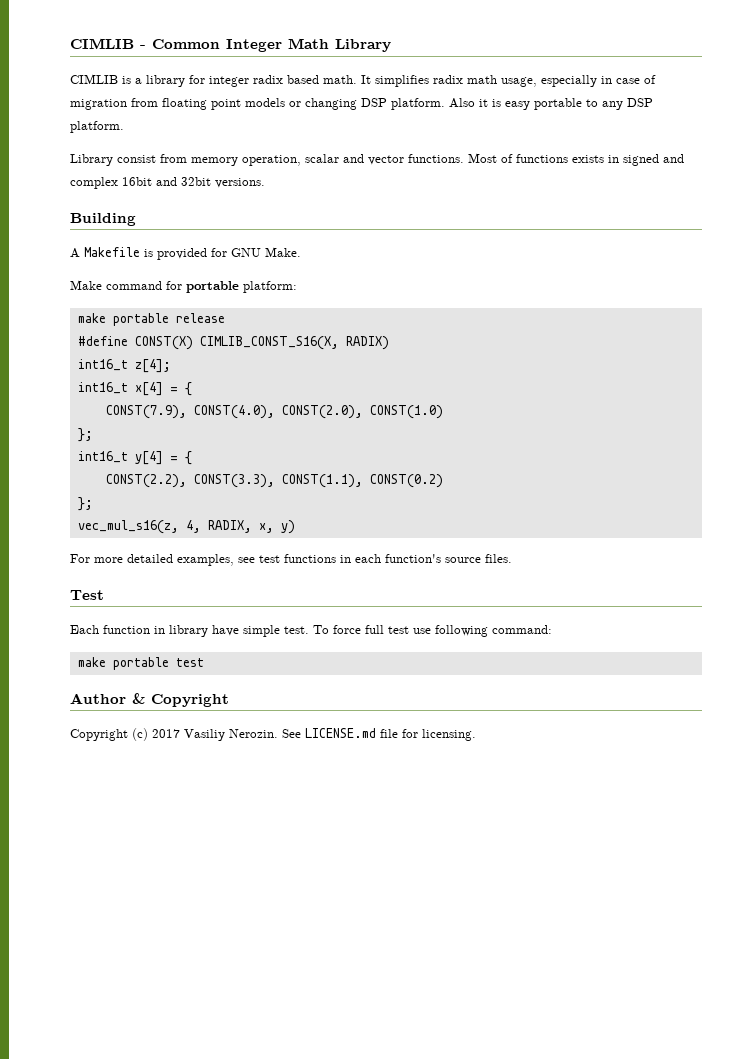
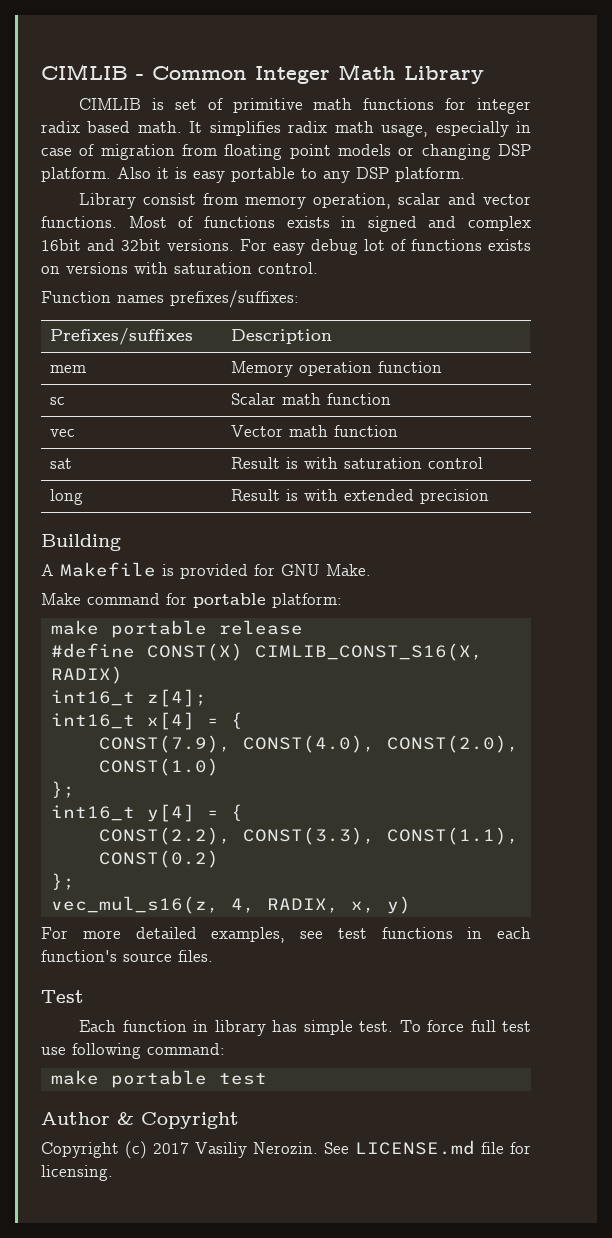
- CIMLIB is a library for integer radix based math.
+ CIMLIB is set of primitive math functions for integer radix based math.
+ For easy debug lot of functions exists on versions with saturation control.
+ Function names prefixes/suffixes:
+ Prefixes/suffixes | Description
+ mem | Memory operation function
+ sc | Scalar math function
+ vec | Vector math function
+ sat | Result is with saturation control
+ long | Result is with extended precision
- Each function in library have simple test.
+ Each function in library has simple test.

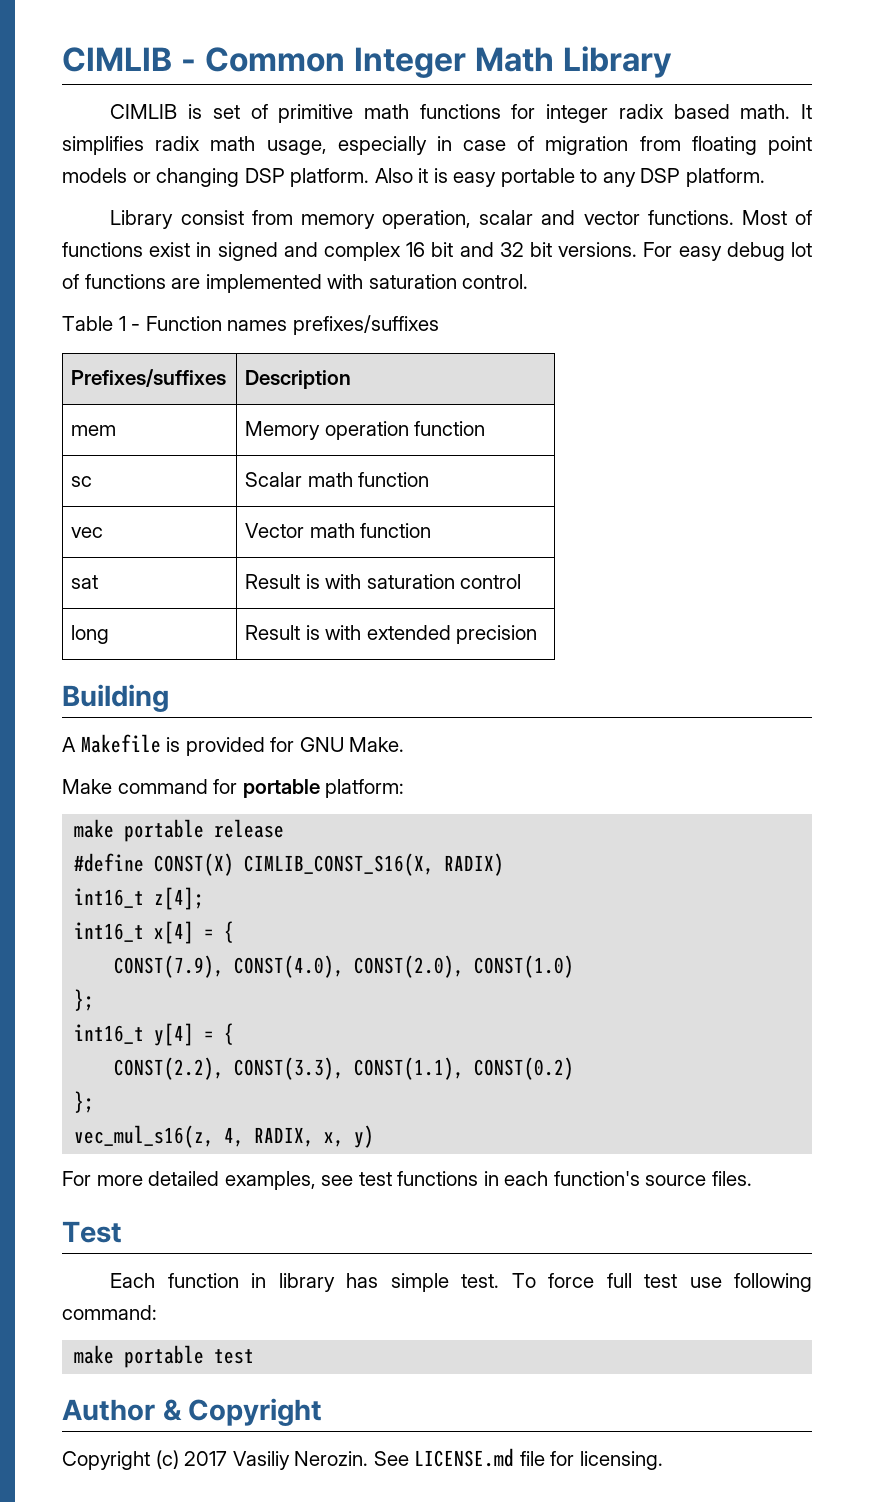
- Most of functions exists in signed and complex 16bit and 32bit versions.
+ Most of functions exist in signed and complex 16 bit and 32 bit versions.
- For easy debug lot of functions exists on versions with saturation control.
+ For easy debug lot of functions are implemented with saturation control.
- Function names prefixes/suffixes:
+ Table 1 - Function names prefixes/suffixes

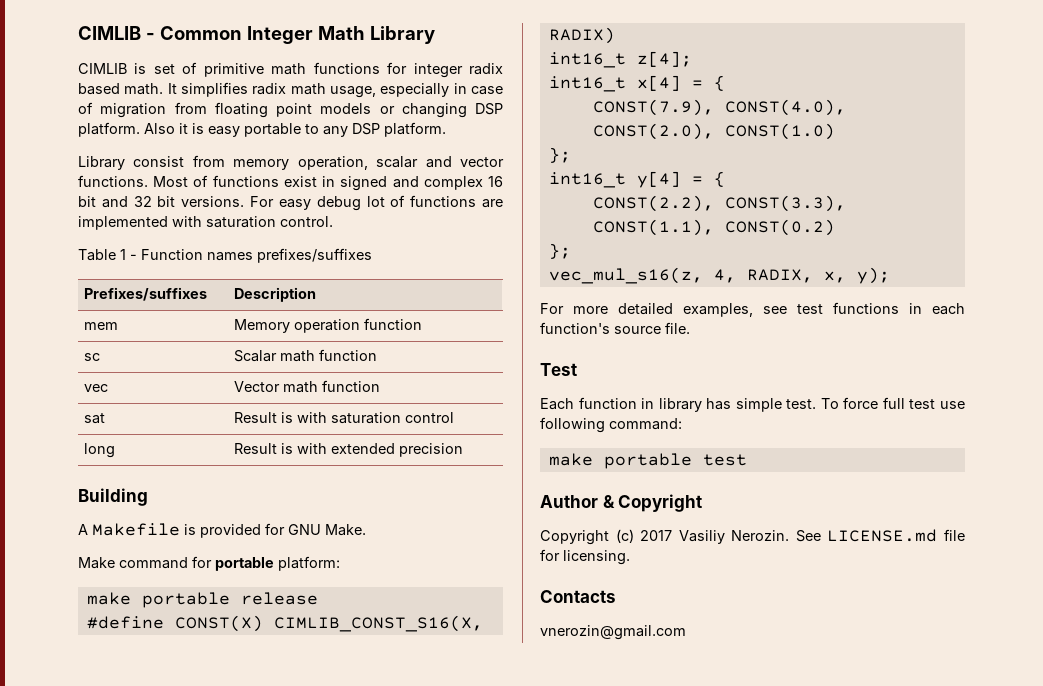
- vec_mul_s16(z, 4, RADIX, x, y)
+ vec_mul_s16(z, 4, RADIX, x, y);
- For more detailed examples, see test functions in each function's source files.
+ For more detailed examples, see test functions in each function's source file.
+ Contacts
+ vnerozin@gmail.com

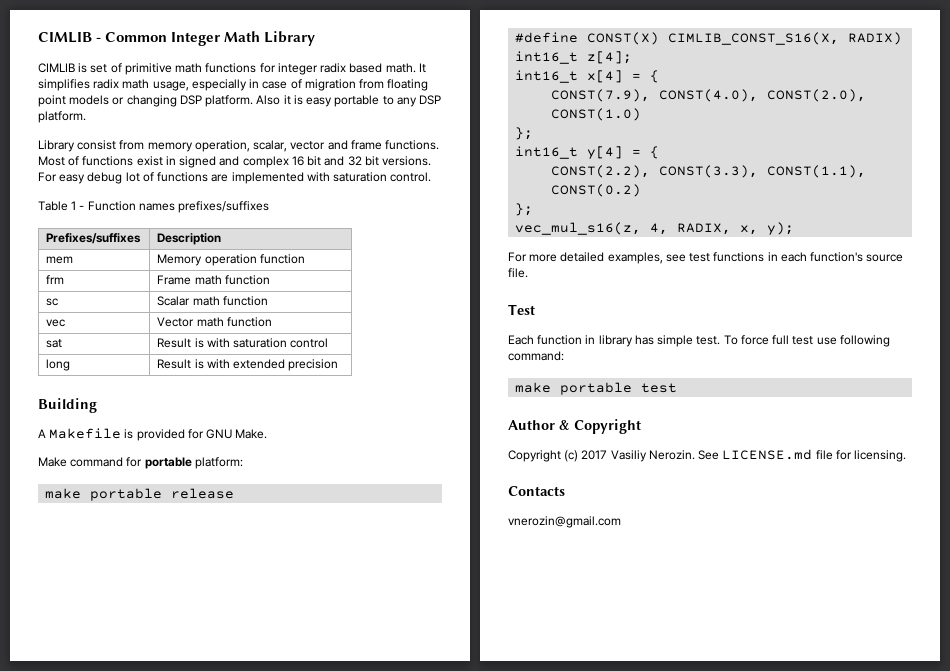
- Library consist from memory operation, scalar and vector functions.
+ Library consist from memory operation, scalar, vector and frame functions.
+ frm | Frame math function

